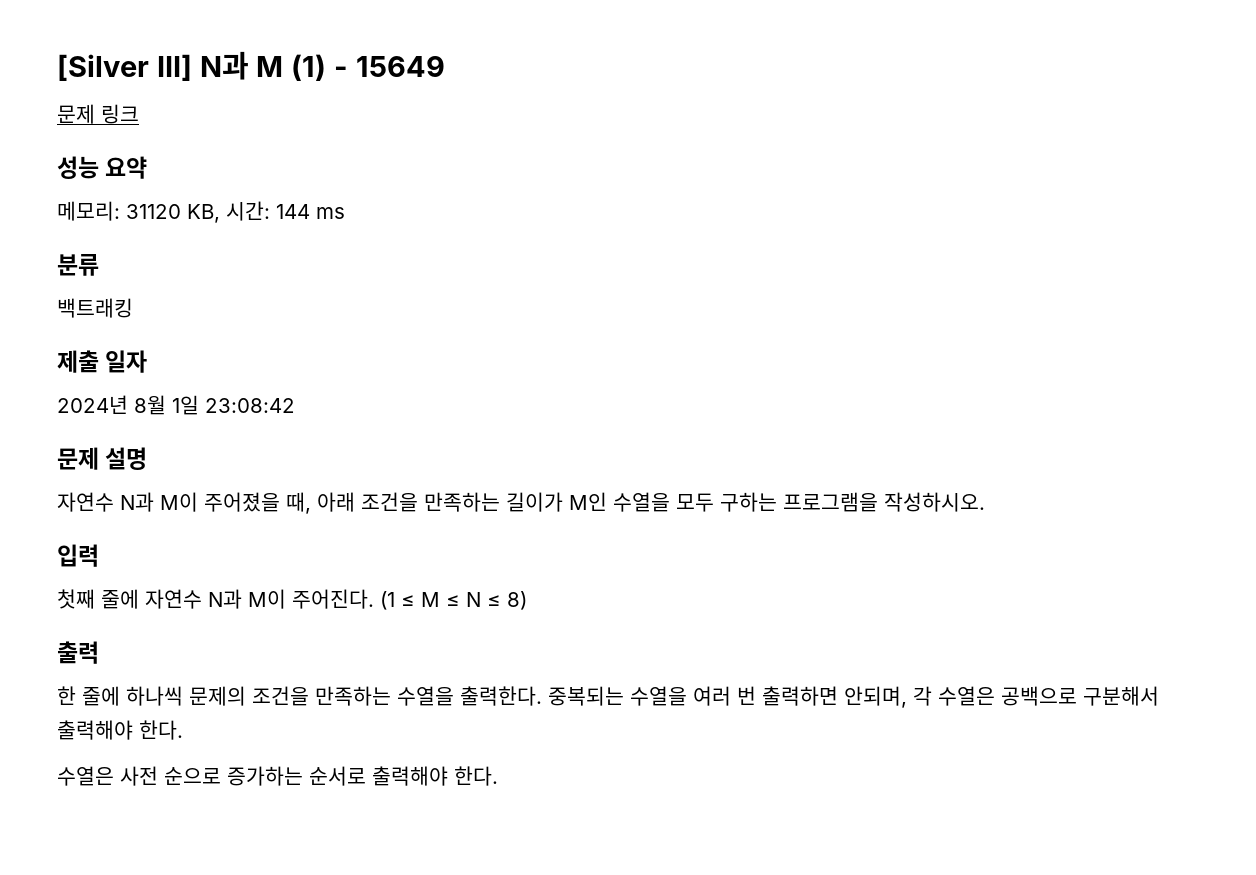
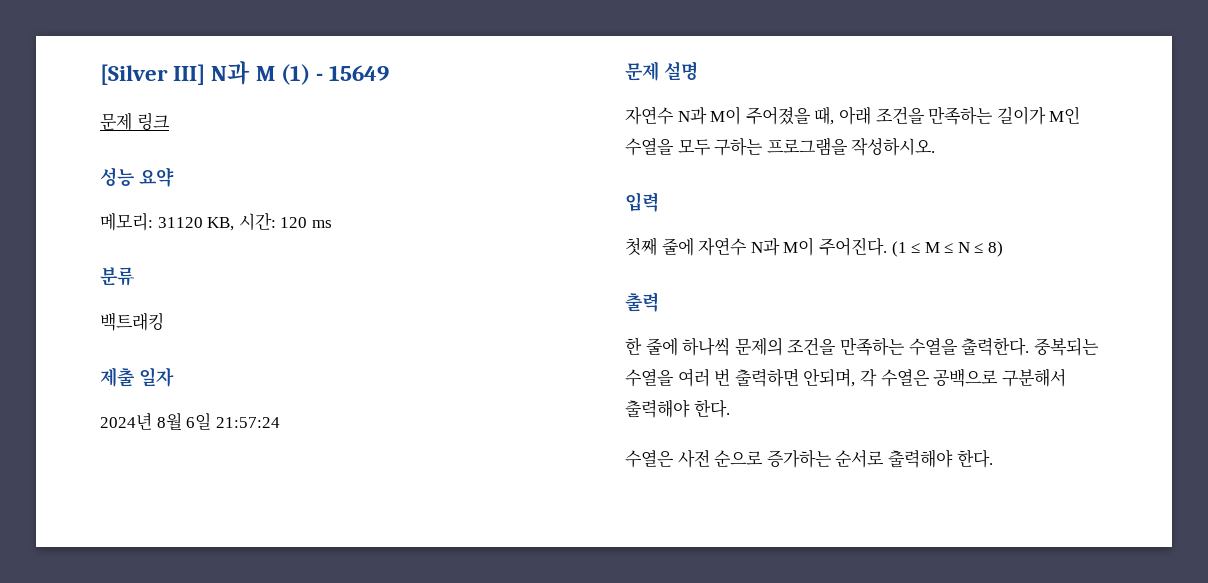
- 메모리: 31120 KB, 시간: 144 ms
+ 메모리: 31120 KB, 시간: 120 ms
- 2024년 8월 1일 23:08:42
+ 2024년 8월 6일 21:57:24

